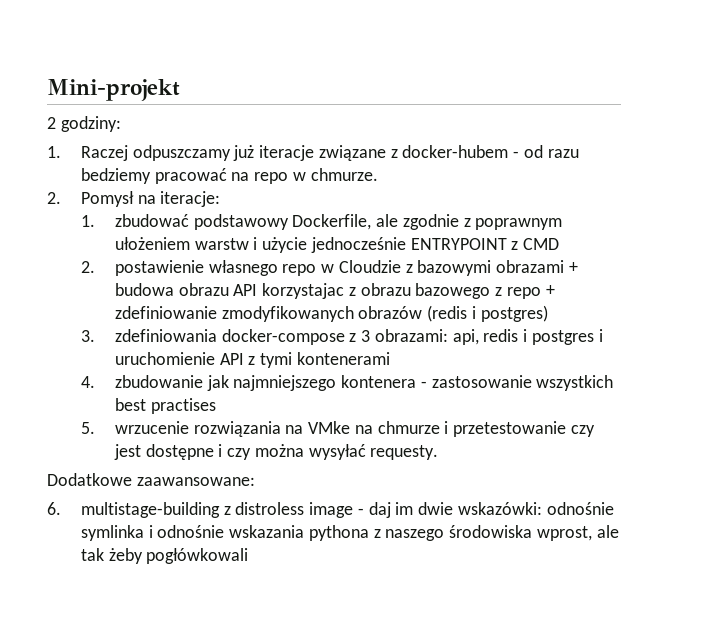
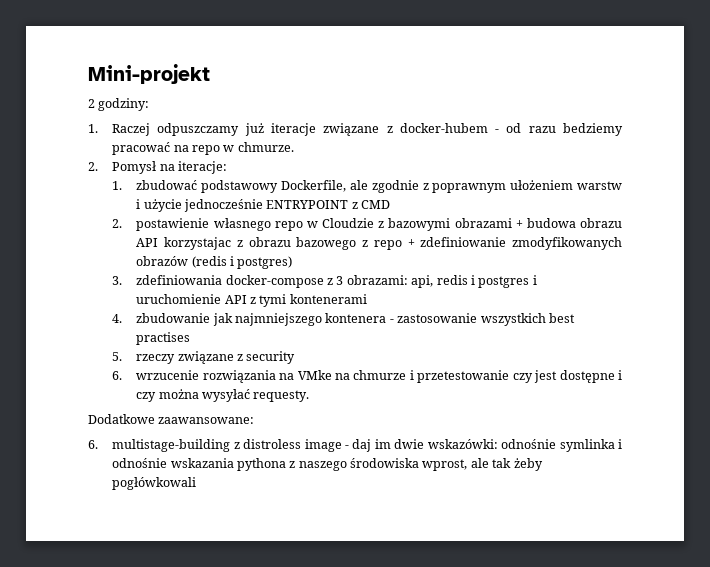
- 5. wrzucenie rozwiązania na VMke na chmurze i przetestowanie czy jest dostępne i czy można wysyłać requesty.
+ 5. rzeczy związane z security
+ 6. wrzucenie rozwiązania na VMke na chmurze i przetestowanie czy jest dostępne i czy można wysyłać requesty.

